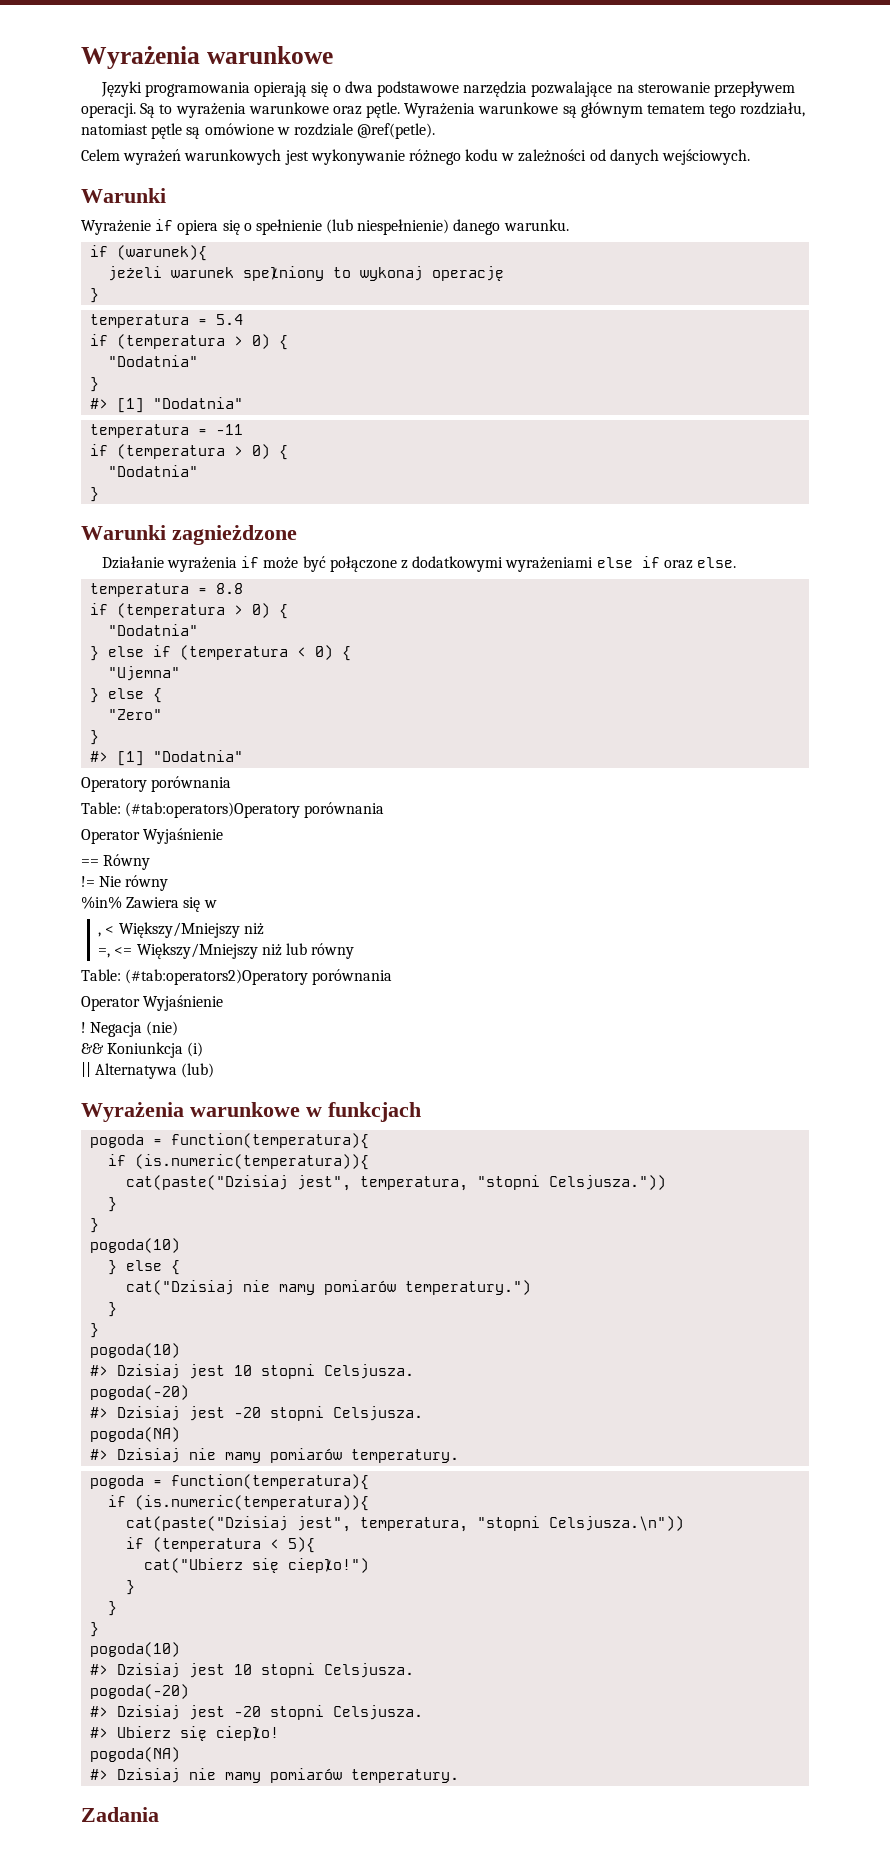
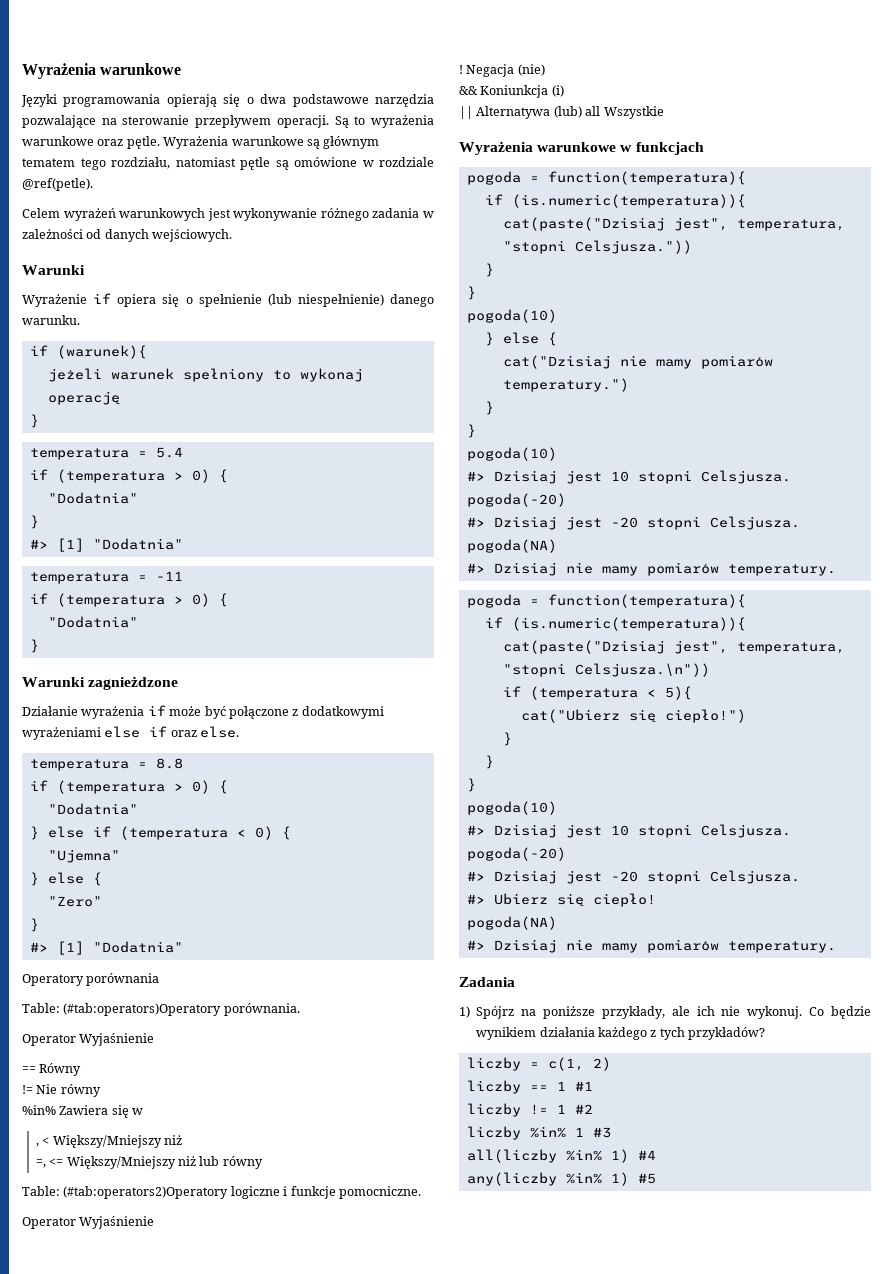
- Celem wyrażeń warunkowych jest wykonywanie różnego kodu w zależności od danych wejściowych.
+ Celem wyrażeń warunkowych jest wykonywanie różnego zadania w zależności od danych wejściowych.
- Table: (#tab:operators)Operatory porównania
+ Table: (#tab:operators)Operatory porównania.
- Table: (#tab:operators2)Operatory porównania
+ Table: (#tab:operators2)Operatory logiczne i funkcje pomocniczne.
- || Alternatywa (lub)
+ || Alternatywa (lub) all Wszystkie
+ 1) Spójrz na poniższe przykłady, ale ich nie wykonuj. Co będzie wynikiem działania każdego z tych przykładów?
+ liczby = c(1, 2)
+ liczby == 1 #1
+ liczby != 1 #2
+ liczby %in% 1 #3
+ all(liczby %in% 1) #4
+ any(liczby %in% 1) #5

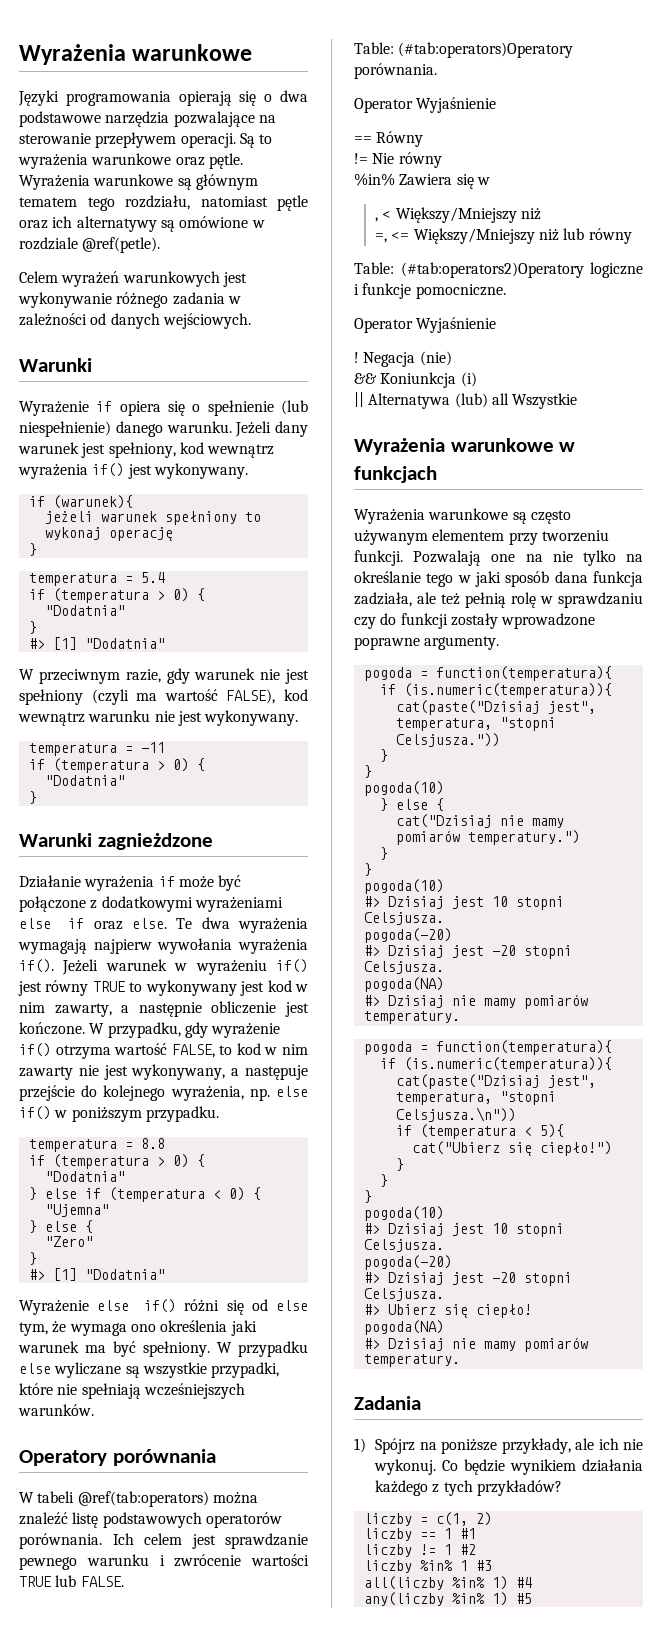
- Wyrażenia warunkowe są głównym tematem tego rozdziału, natomiast pętle są omówione w rozdziale @ref(petle).
+ Wyrażenia warunkowe są głównym tematem tego rozdziału, natomiast pętle oraz ich alternatywy są omówione w rozdziale @ref(petle).
+ Jeżeli dany warunek jest spełniony, kod wewnątrz wyrażenia if() jest wykonywany.
+ W przeciwnym razie, gdy warunek nie jest spełniony (czyli ma wartość FALSE), kod wewnątrz warunku nie jest wykonywany.
+ Te dwa wyrażenia wymagają najpierw wywołania wyrażenia if(). Jeżeli warunek w wyrażeniu if() jest równy TRUE to wykonywany jest kod w nim zawarty, a następnie obliczenie jest kończone. W przypadku, gdy wyrażenie if() otrzyma wartość FALSE, to kod w nim zawarty nie jest wykonywany, a następuje przejście do kolejnego wyrażenia, np. else if() w poniższym przypadku.
+ Wyrażenie else if() różni się od else tym, że wymaga ono określenia jaki warunek ma być spełniony. W przypadku else wyliczane są wszystkie przypadki, które nie spełniają wcześniejszych warunków.
  Operatory porównania
+ W tabeli @ref(tab:operators) można znaleźć listę podstawowych operatorów porównania. Ich celem jest sprawdzanie pewnego warunku i zwrócenie wartości TRUE lub FALSE.
+ Wyrażenia warunkowe są często używanym elementem przy tworzeniu funkcji. Pozwalają one na nie tylko na określanie tego w jaki sposób dana funkcja zadziała, ale też pełnią rolę w sprawdzaniu czy do funkcji zostały wprowadzone poprawne argumenty.

